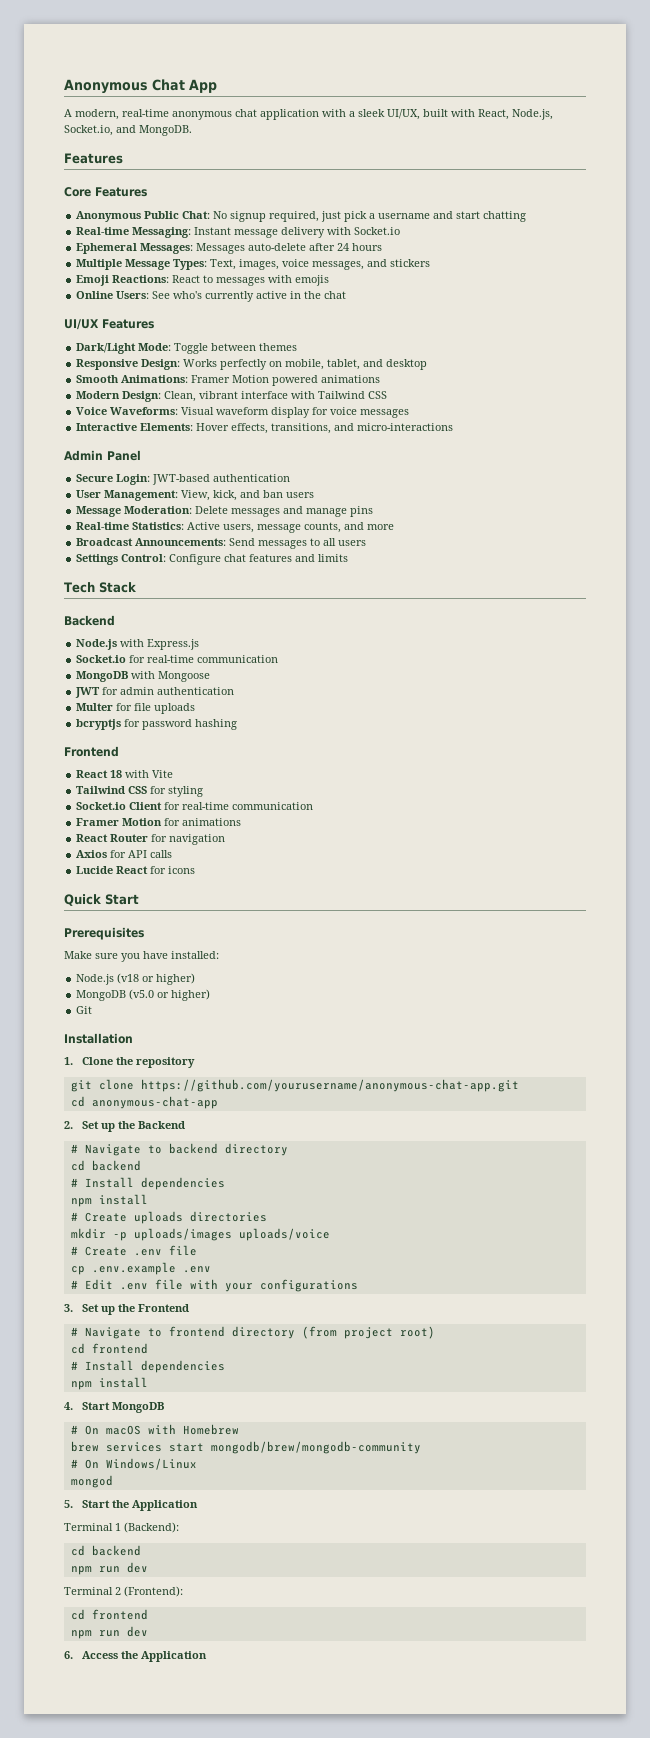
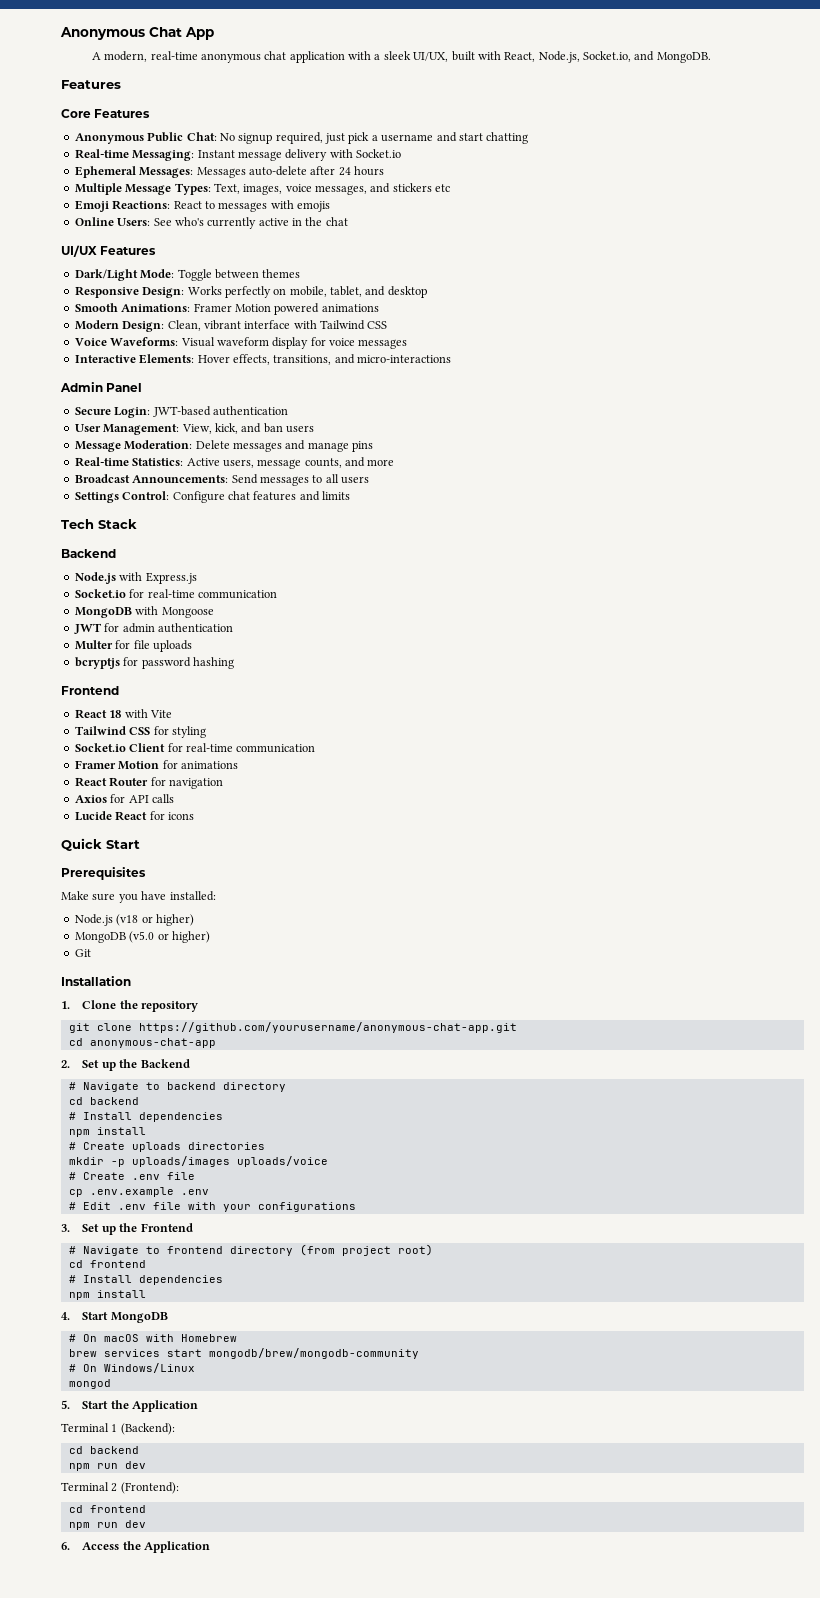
- Multiple Message Types: Text, images, voice messages, and stickers
+ Multiple Message Types: Text, images, voice messages, and stickers etc

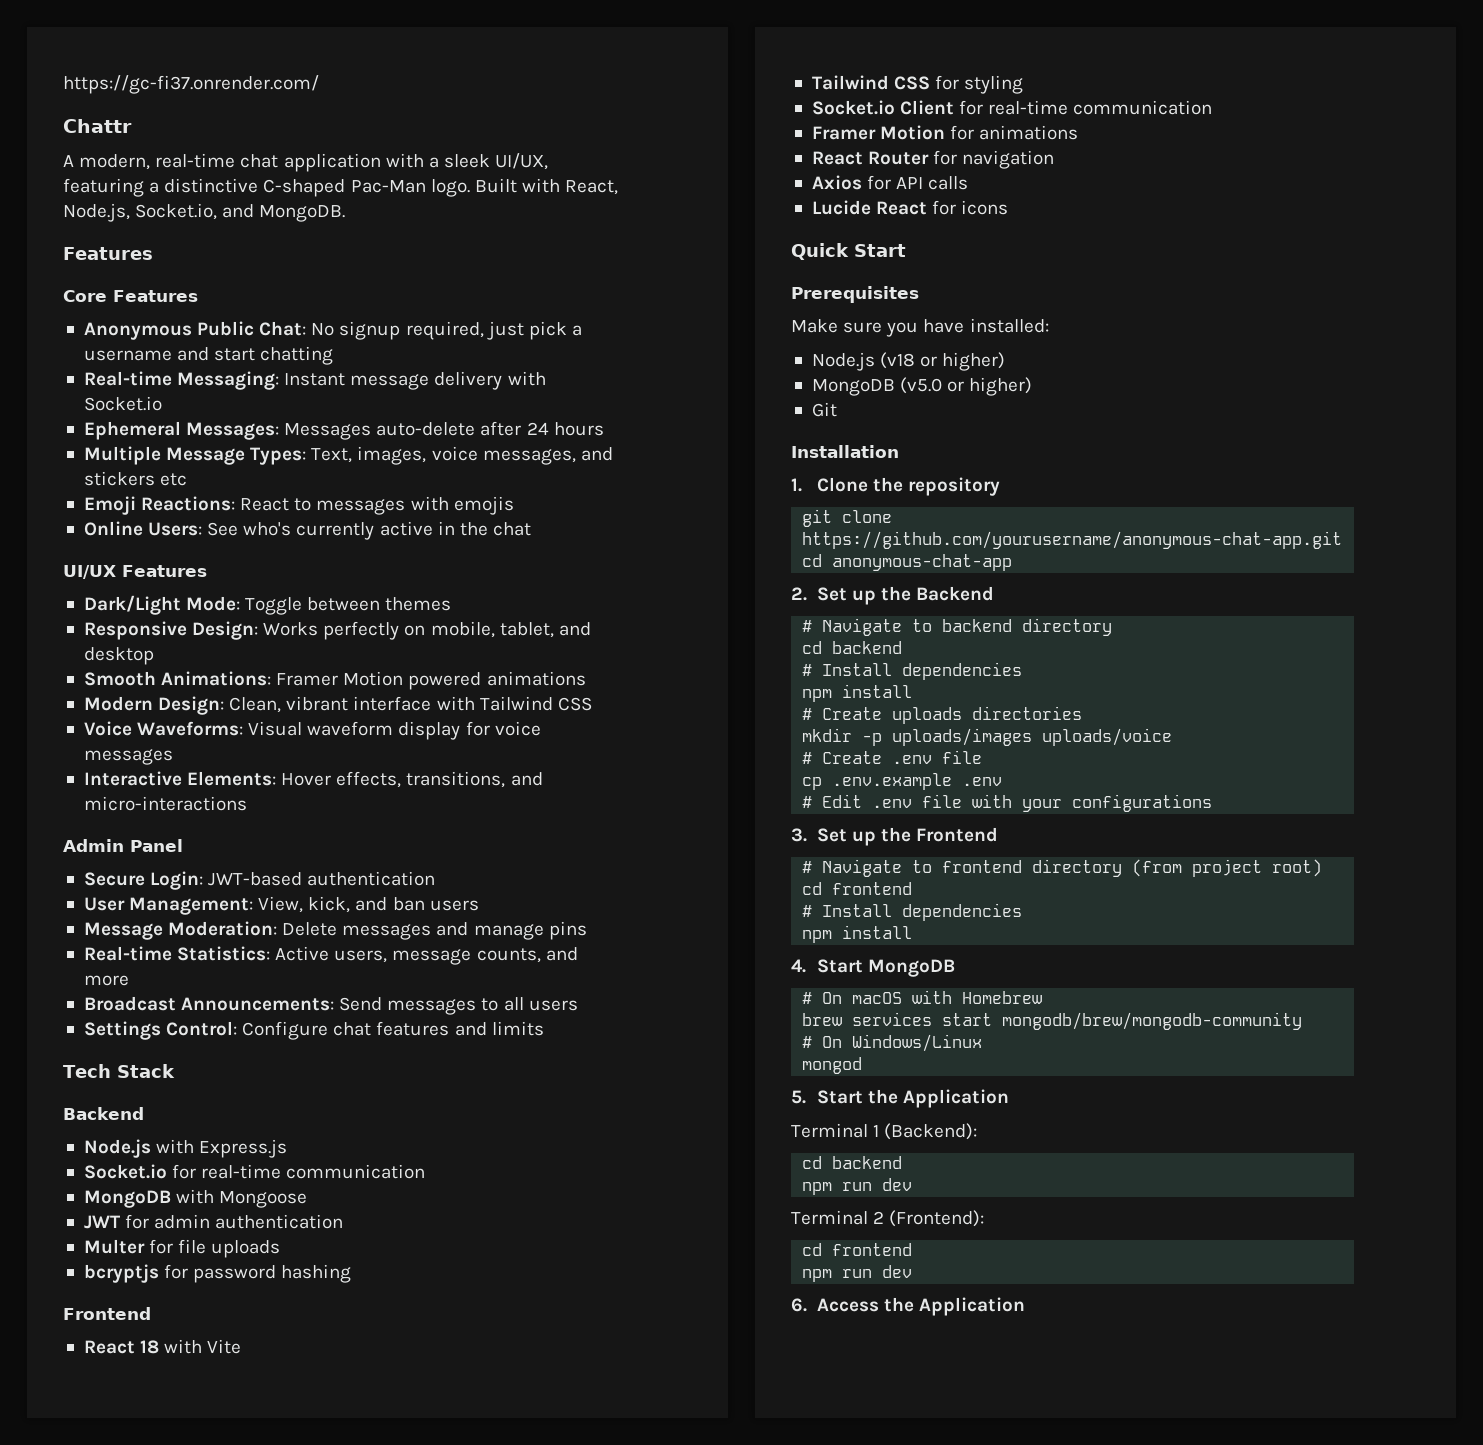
- Anonymous Chat App
+ https://gc-fi37.onrender.com/
+ Chattr
- A modern, real-time anonymous chat application with a sleek UI/UX, built with React, Node.js, Socket.io, and MongoDB.
+ A modern, real-time chat application with a sleek UI/UX, featuring a distinctive C-shaped Pac-Man logo. Built with React, Node.js, Socket.io, and MongoDB.

